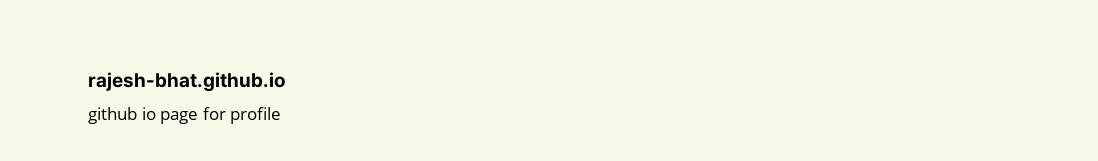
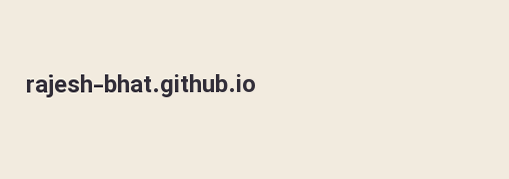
- github io page for profile

